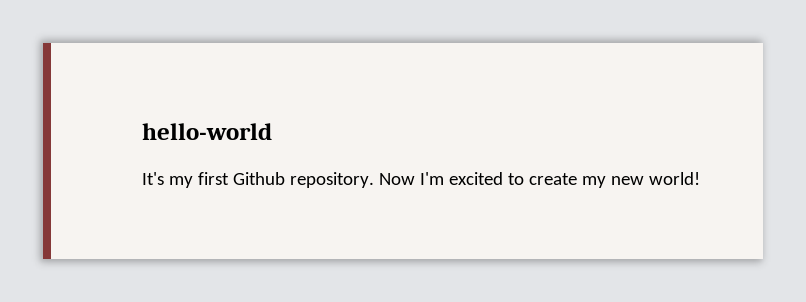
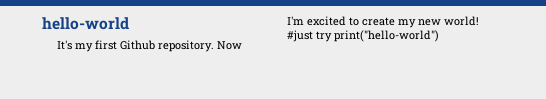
+ #just try print("hello-world")

